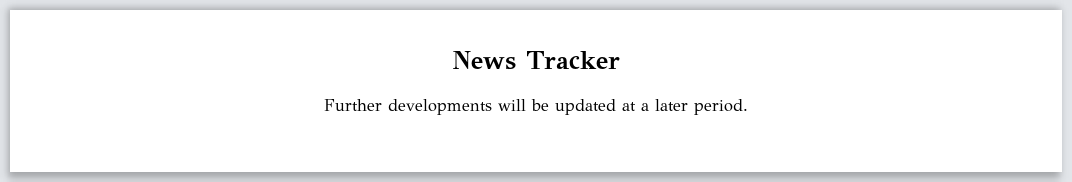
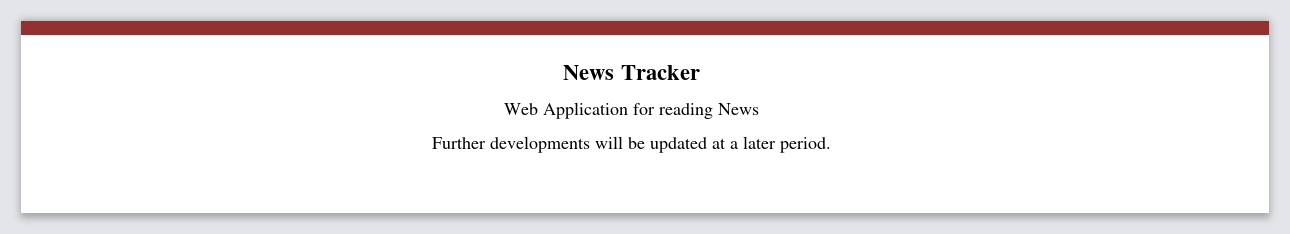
+ Web Application for reading News

